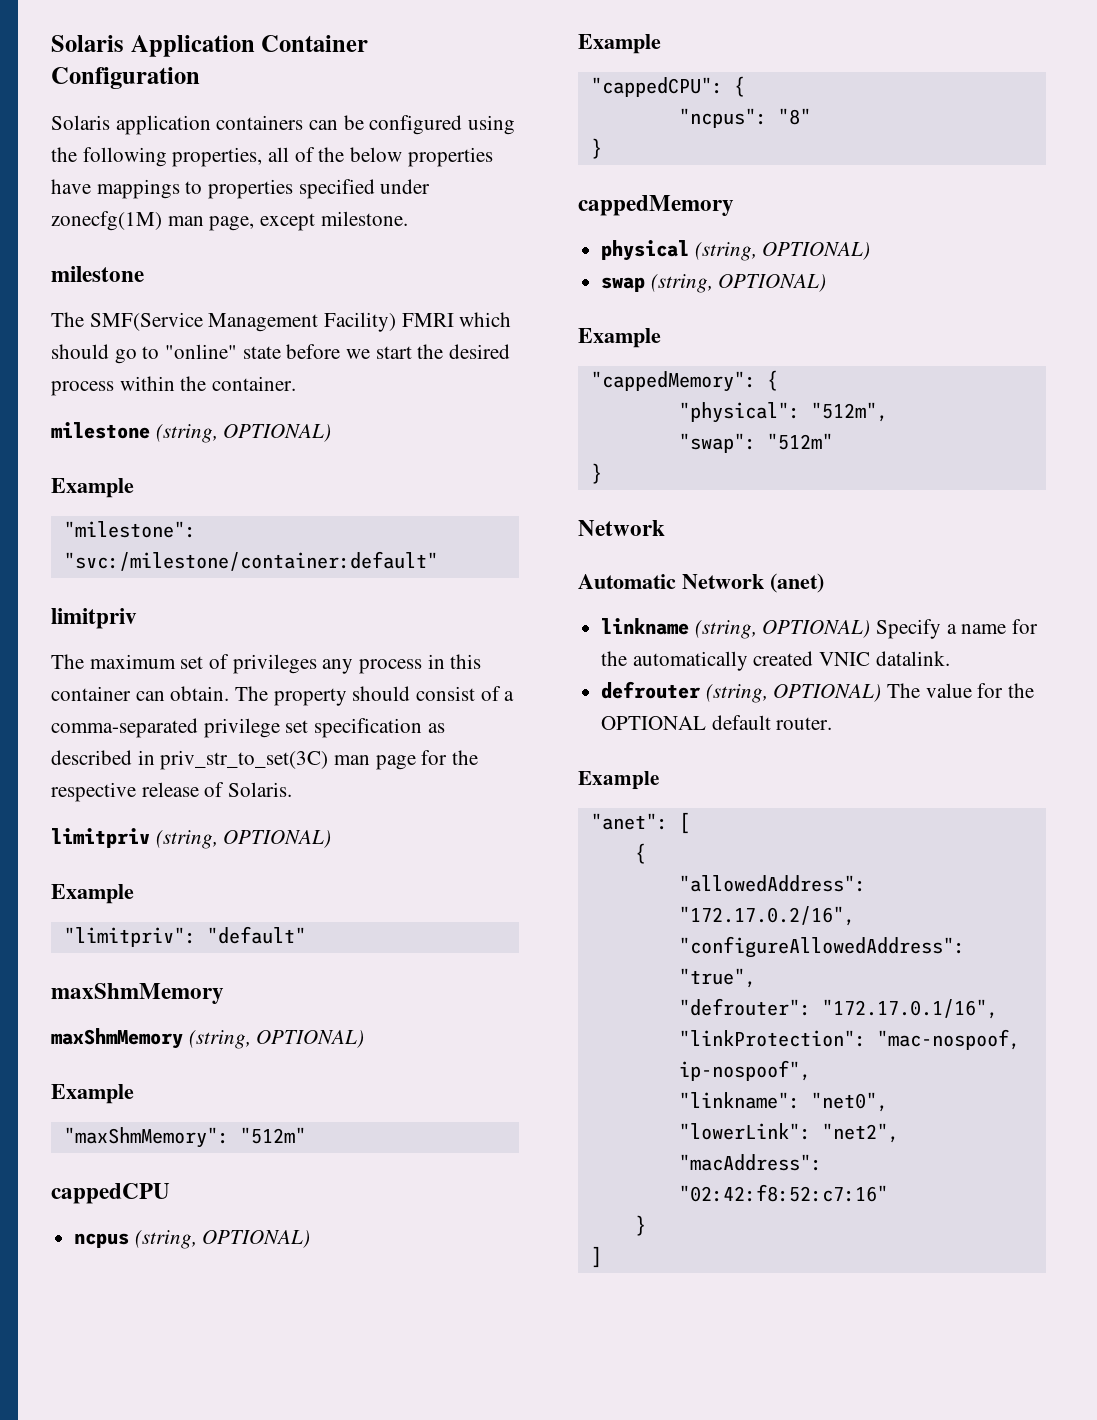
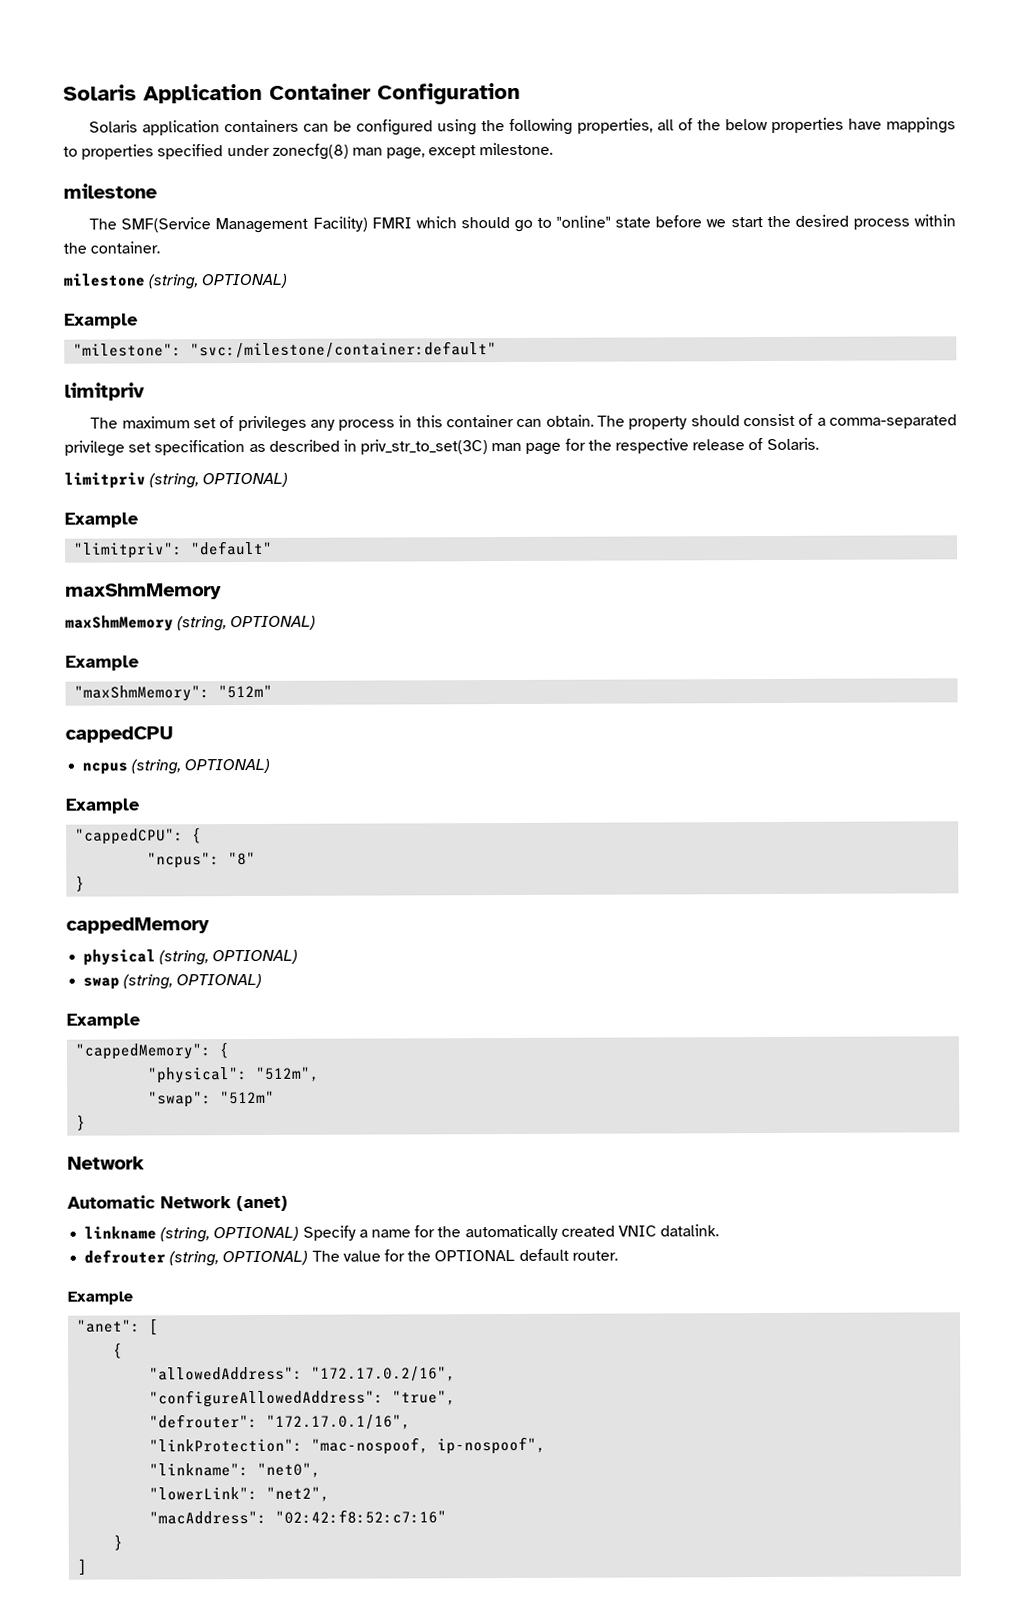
- Solaris application containers can be configured using the following properties, all of the below properties have mappings to properties specified under zonecfg(1M) man page, except milestone.
+ Solaris application containers can be configured using the following properties, all of the below properties have mappings to properties specified under zonecfg(8) man page, except milestone.

